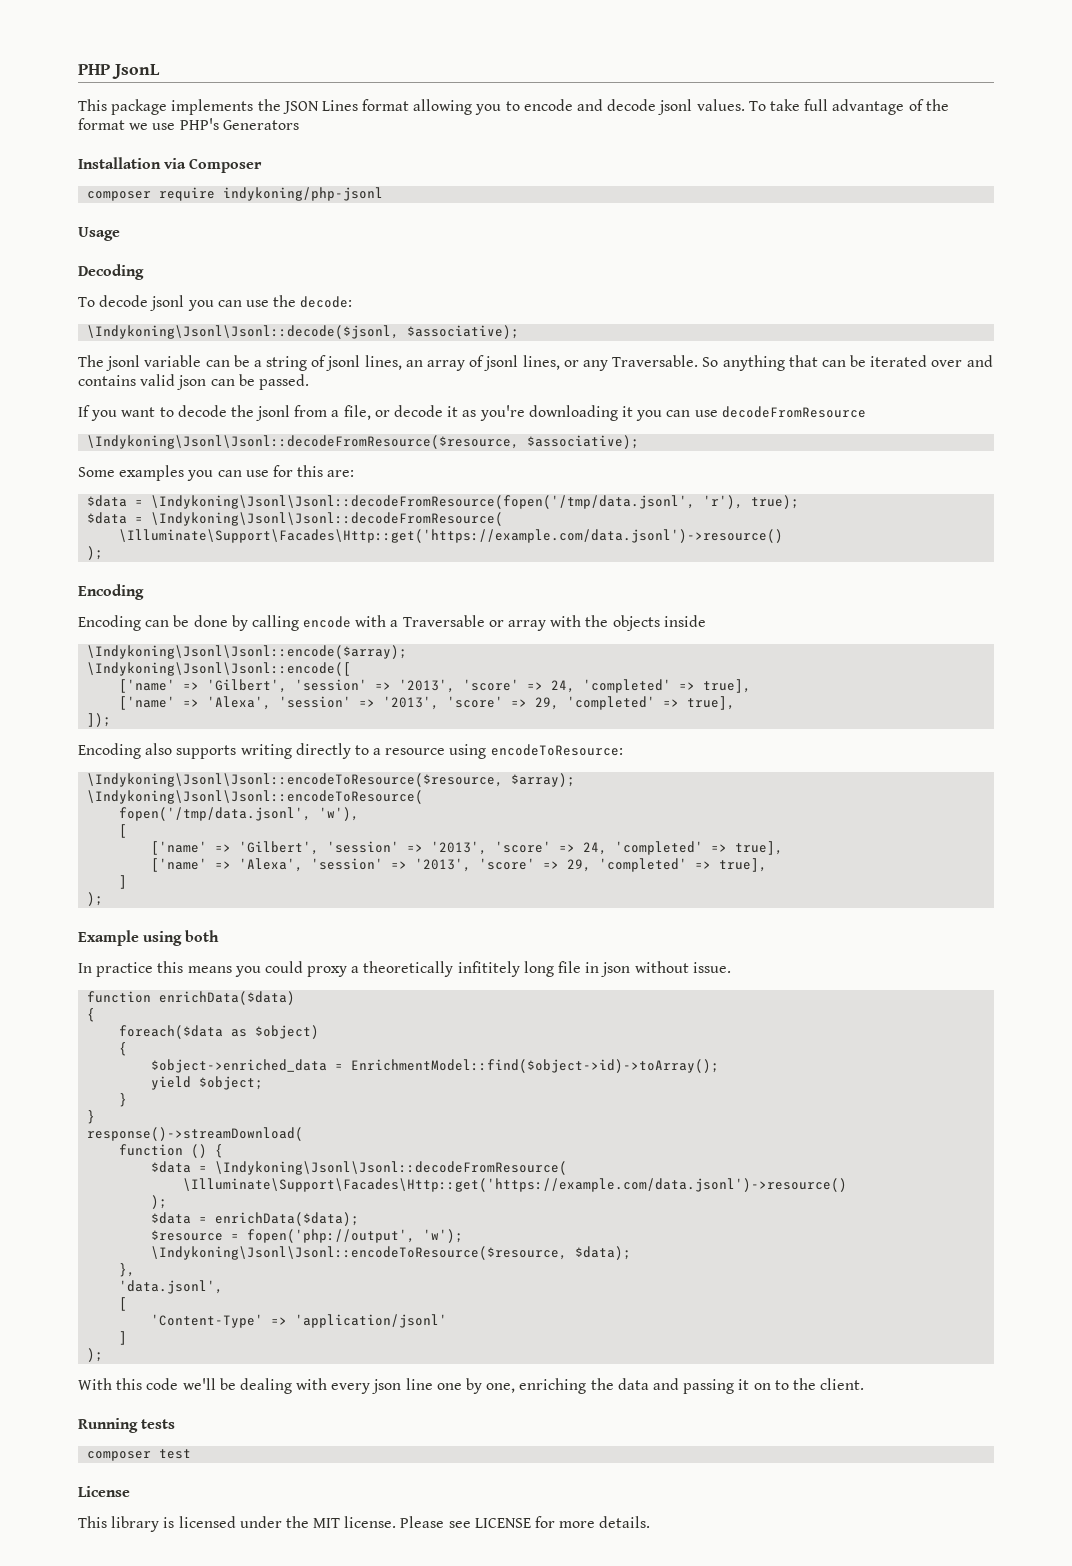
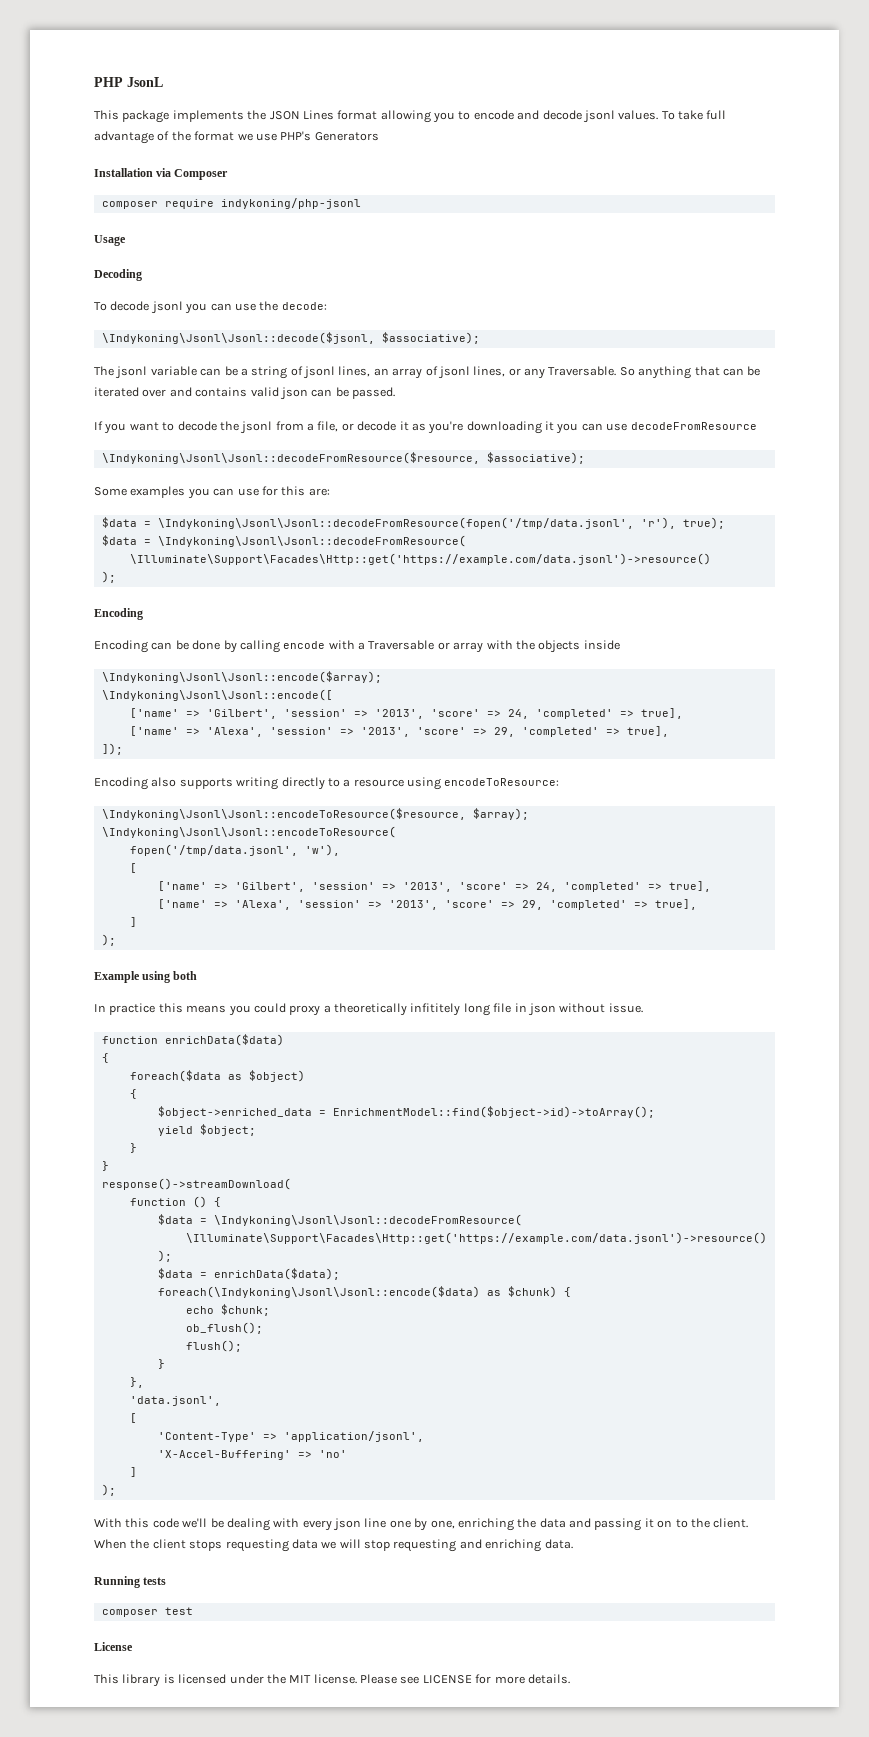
- $resource = fopen('php://output', 'w');
- \Indykoning\Jsonl\Jsonl::encodeToResource($resource, $data);
+ foreach(\Indykoning\Jsonl\Jsonl::encode($data) as $chunk) {
+ echo $chunk;
+ ob_flush();
+ flush();
+ }
- 'Content-Type' => 'application/jsonl'
+ 'Content-Type' => 'application/jsonl',
+ 'X-Accel-Buffering' => 'no'
+ When the client stops requesting data we will stop requesting and enriching data.

